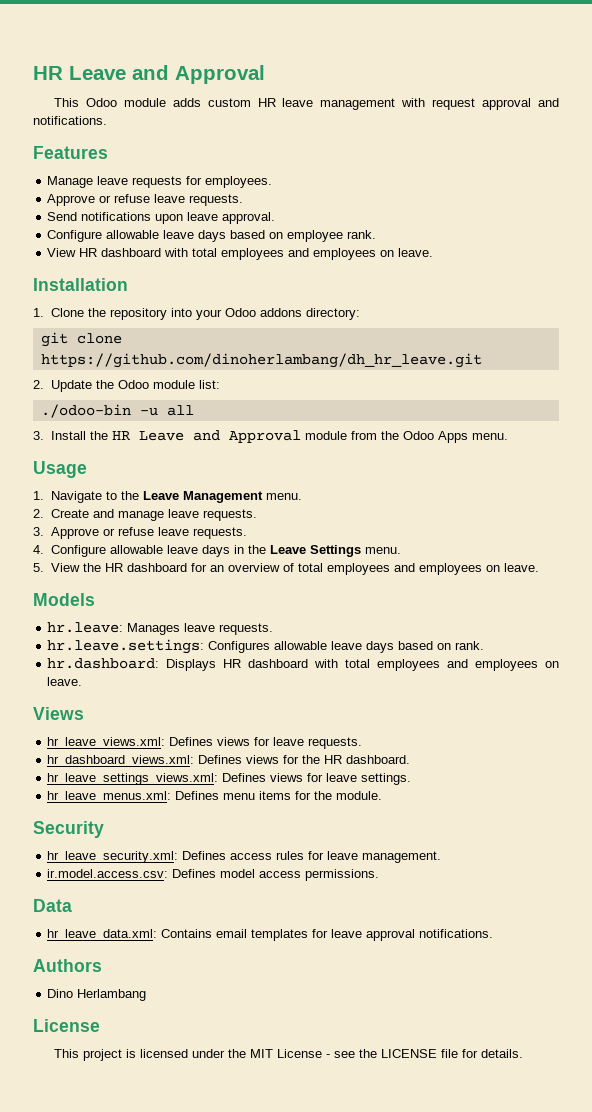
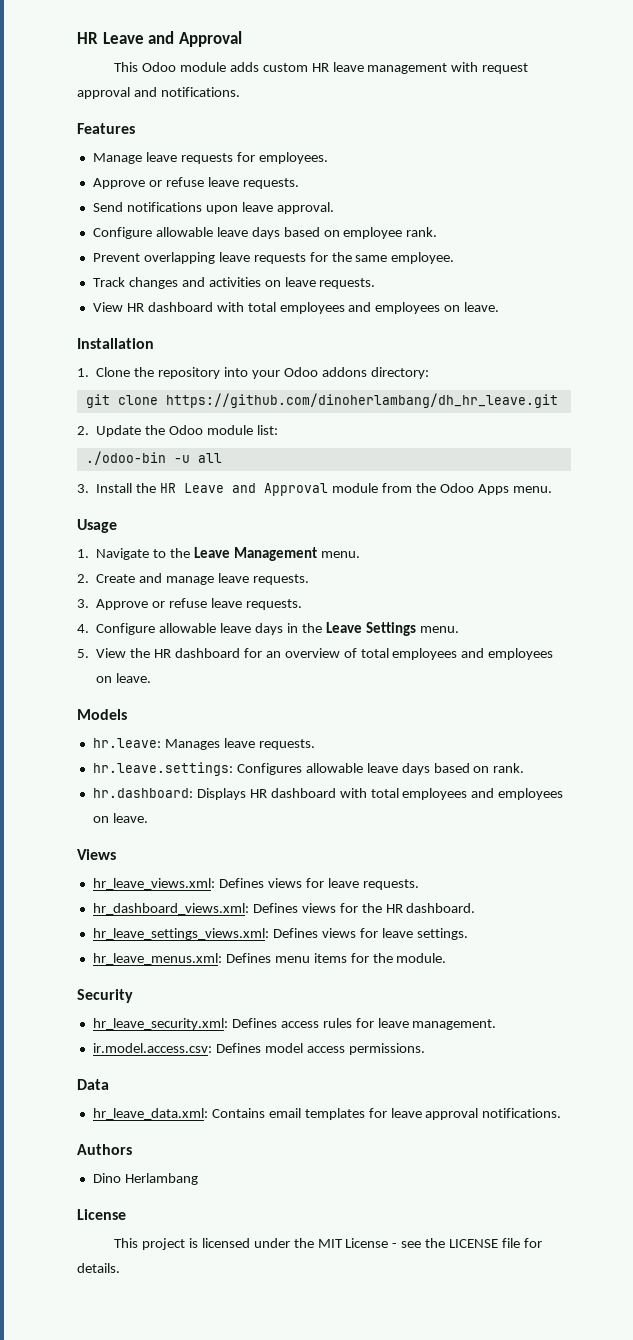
+ Prevent overlapping leave requests for the same employee.
+ Track changes and activities on leave requests.

